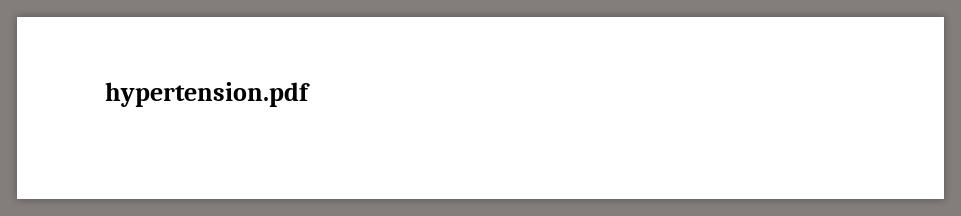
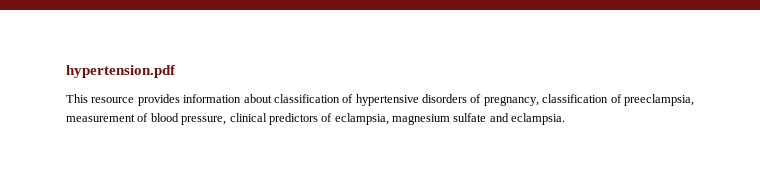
+ This resource provides information about classification of hypertensive disorders of pregnancy, classification of preeclampsia, measurement of blood pressure, clinical predictors of eclampsia, magnesium sulfate and eclampsia.

